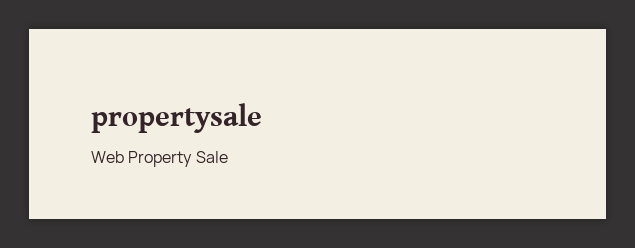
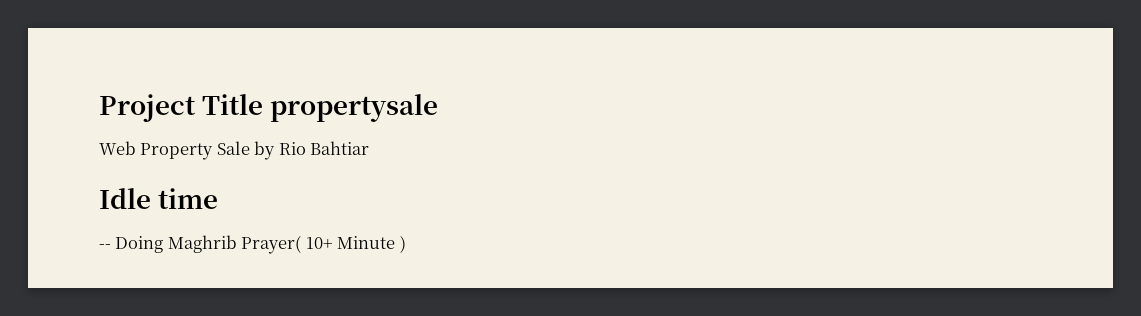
- propertysale
+ Project Title propertysale
- Web Property Sale
+ Web Property Sale by Rio Bahtiar
+ Idle time
+ -- Doing Maghrib Prayer( 10+ Minute )

